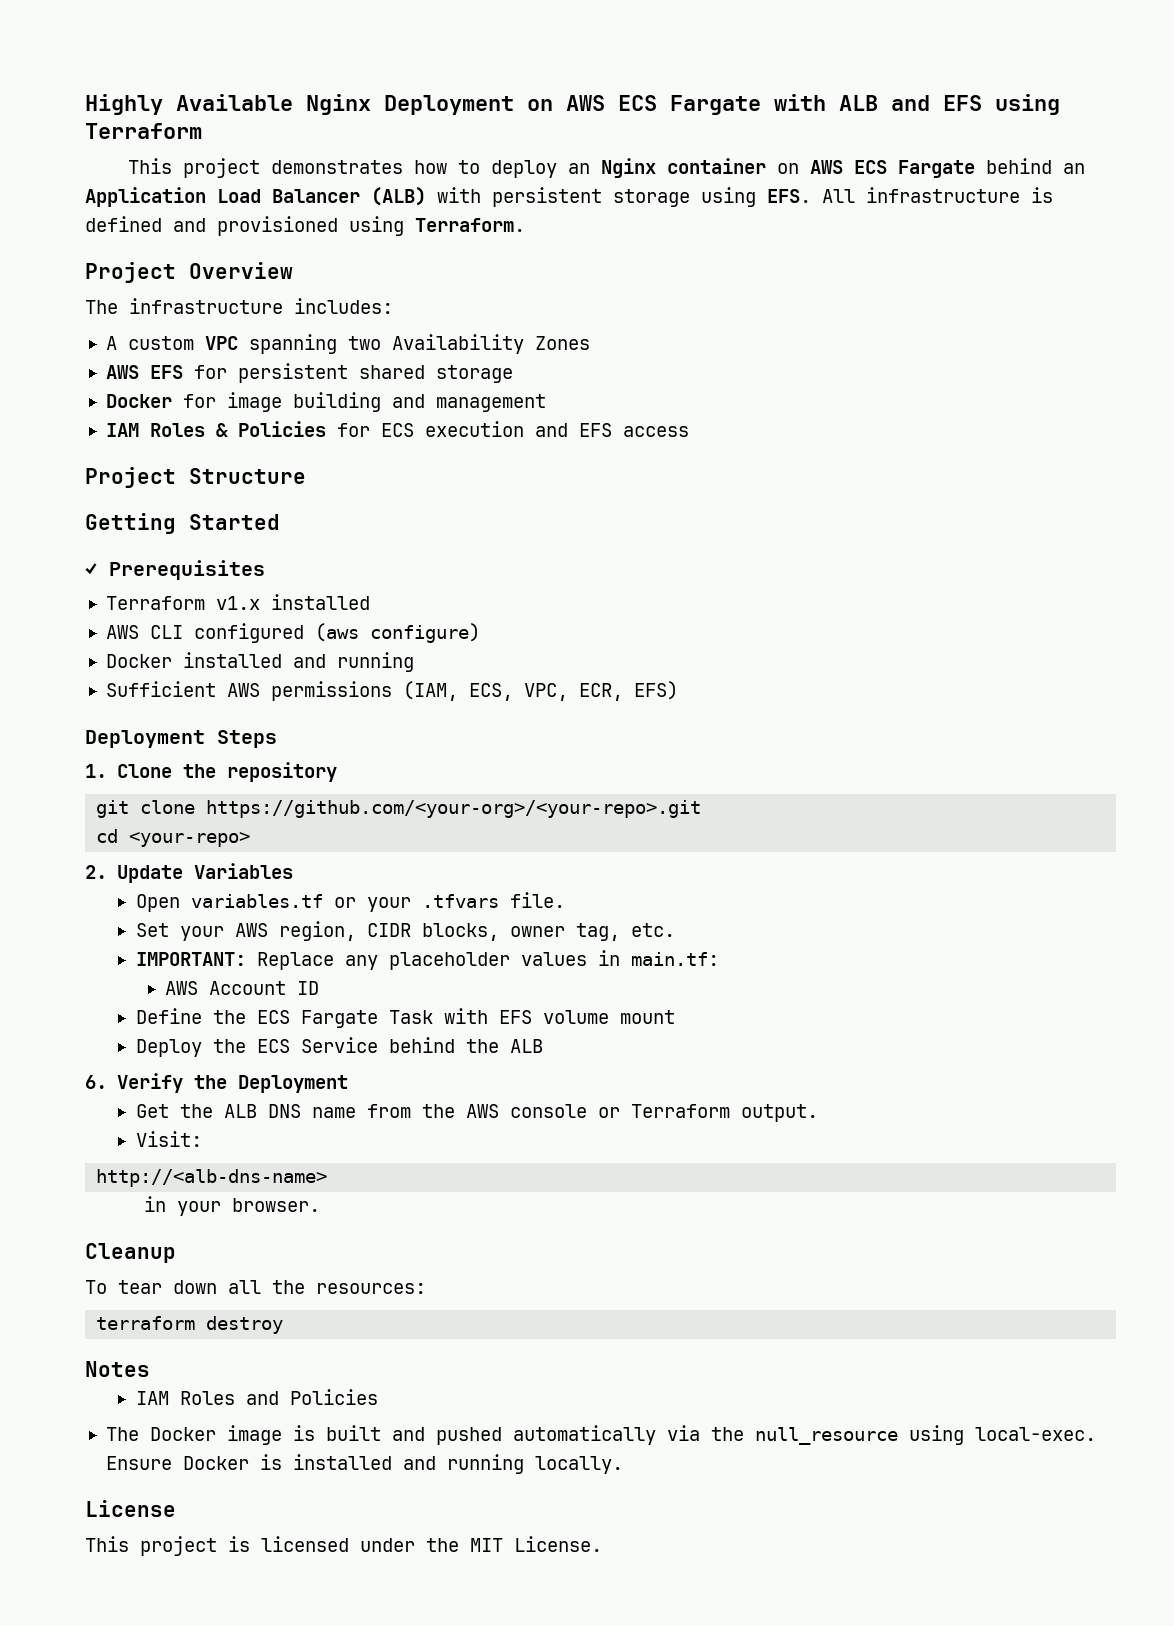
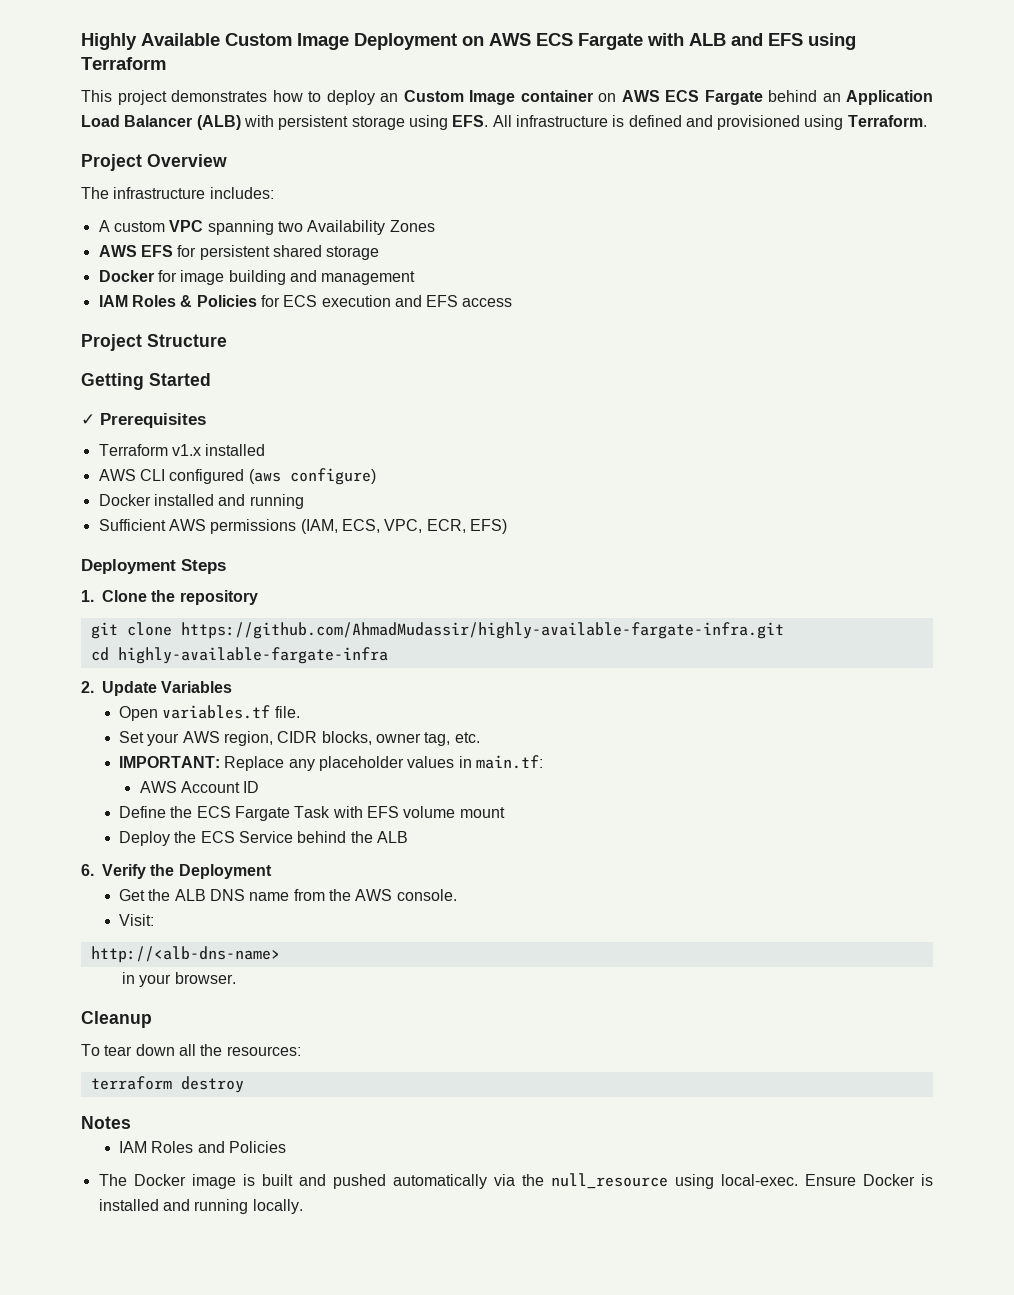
- Highly Available Nginx Deployment on AWS ECS Fargate with ALB and EFS using Terraform
+ Highly Available Custom Image Deployment on AWS ECS Fargate with ALB and EFS using Terraform
- This project demonstrates how to deploy an Nginx container on AWS ECS Fargate behind an Application Load Balancer (ALB) with persistent storage using EFS. All infrastructure is defined and provisioned using Terraform.
+ This project demonstrates how to deploy an Custom Image container on AWS ECS Fargate behind an Application Load Balancer (ALB) with persistent storage using EFS. All infrastructure is defined and provisioned using Terraform.
- git clone https://github.com/<your-org>/<your-repo>.git
+ git clone https://github.com/AhmadMudassir/highly-available-fargate-infra.git
- cd <your-repo>
+ cd highly-available-fargate-infra
- Open variables.tf or your .tfvars file.
+ Open variables.tf file.
- Get the ALB DNS name from the AWS console or Terraform output.
+ Get the ALB DNS name from the AWS console.
- License
- This project is licensed under the MIT License.

